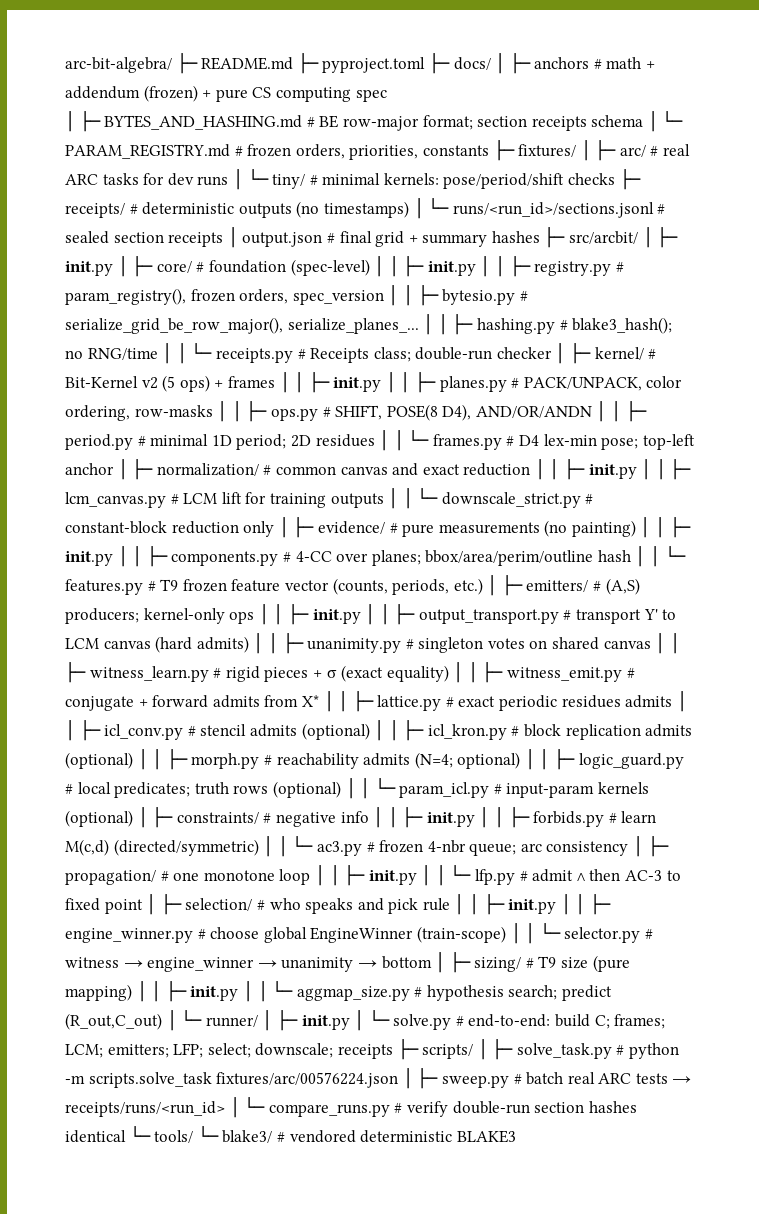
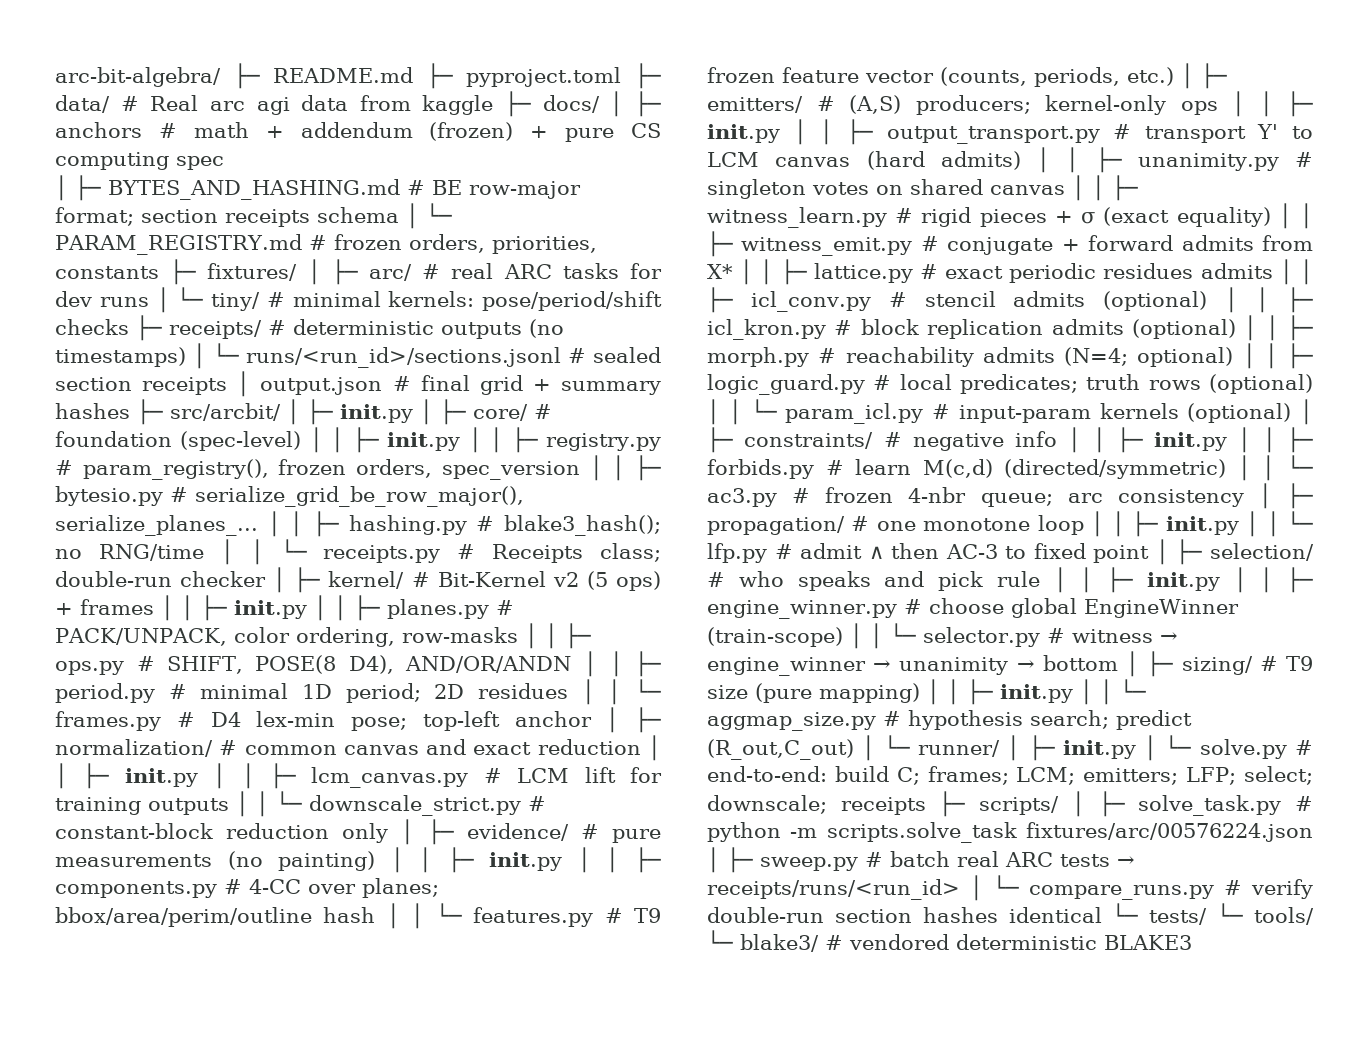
- arc-bit-algebra/ ├─ README.md ├─ pyproject.toml ├─ docs/ │ ├─ anchors # math + addendum (frozen) + pure CS computing spec
+ arc-bit-algebra/ ├─ README.md ├─ pyproject.toml ├─ data/ # Real arc agi data from kaggle ├─ docs/ │ ├─ anchors # math + addendum (frozen) + pure CS computing spec
- receipts ├─ scripts/ │ ├─ solve_task.py # python -m scripts.solve_task fixtures/arc/00576224.json │ ├─ sweep.py # batch real ARC tests → receipts/runs/<run_id> │ └─ compare_runs.py # verify double-run section hashes identical └─ tools/ └─ blake3/ # vendored deterministic BLAKE3
+ receipts ├─ scripts/ │ ├─ solve_task.py # python -m scripts.solve_task fixtures/arc/00576224.json │ ├─ sweep.py # batch real ARC tests → receipts/runs/<run_id> │ └─ compare_runs.py # verify double-run section hashes identical └─ tests/ └─ tools/ └─ blake3/ # vendored deterministic BLAKE3

